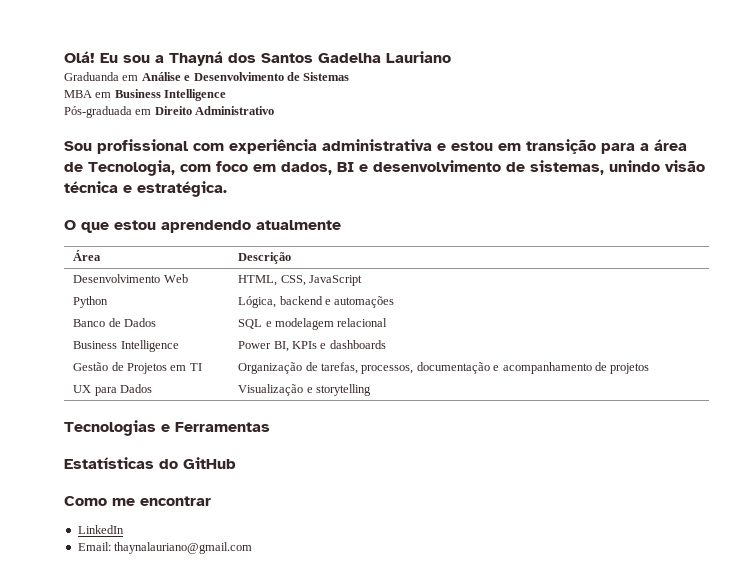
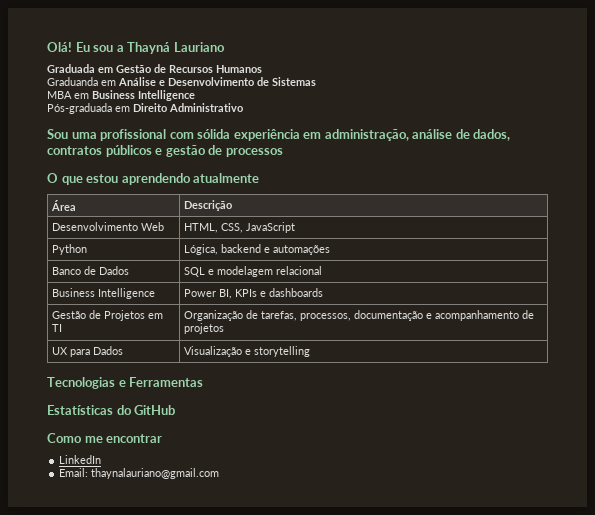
- Eu sou a Thayná dos Santos Gadelha Lauriano
+ Eu sou a Thayná Lauriano
+ Graduada em Gestão de Recursos Humanos
- Sou profissional com experiência administrativa e estou em transição para a área de Tecnologia, com foco em dados, BI e desenvolvimento de sistemas, unindo visão técnica e estratégica.
+ Sou uma profissional com sólida experiência em administração, análise de dados, contratos públicos e gestão de processos

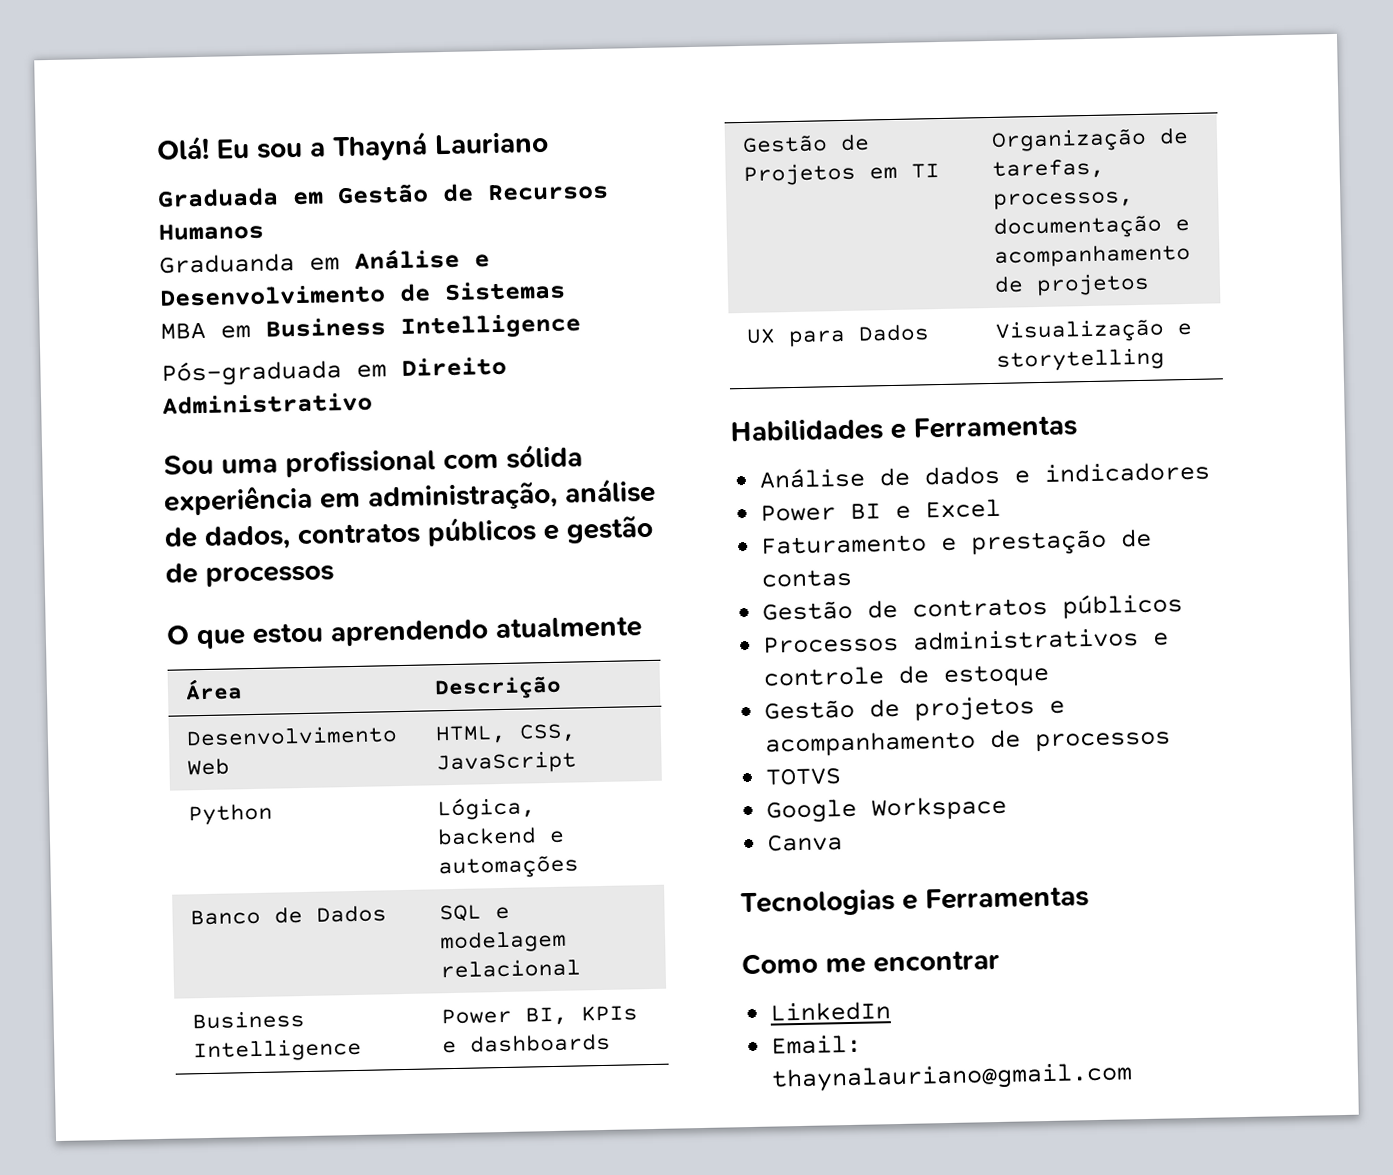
+ Habilidades e Ferramentas
+ Análise de dados e indicadores
+ Power BI e Excel
+ Faturamento e prestação de contas
+ Gestão de contratos públicos
+ Processos administrativos e controle de estoque
+ Gestão de projetos e acompanhamento de processos
+ TOTVS
+ Google Workspace
+ Canva
- Estatísticas do GitHub

